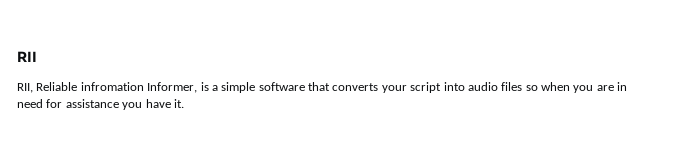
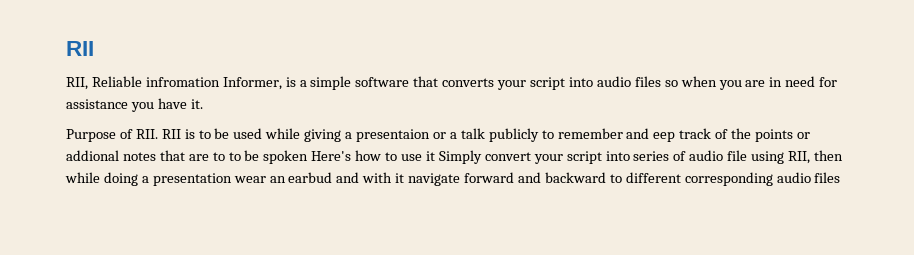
+ Purpose of RII. RII is to be used while giving a presentaion or a talk publicly to remember and eep track of the points or addional notes that are to to be spoken Here's how to use it Simply convert your script into series of audio file using RII, then while doing a presentation wear an earbud and with it navigate forward and backward to different corresponding audio files

